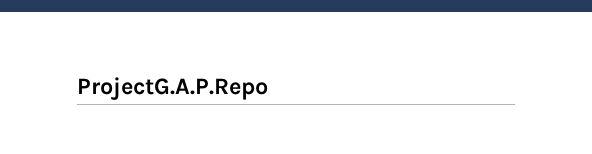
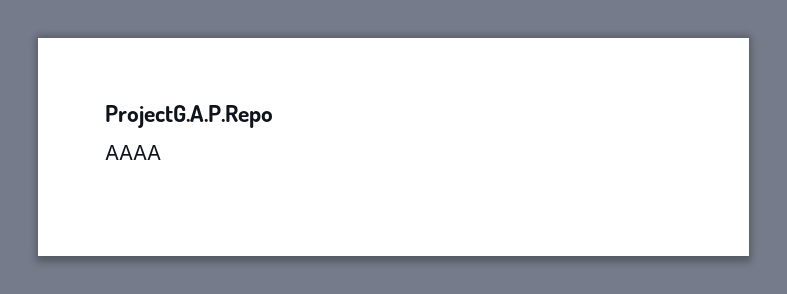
+ AAAA

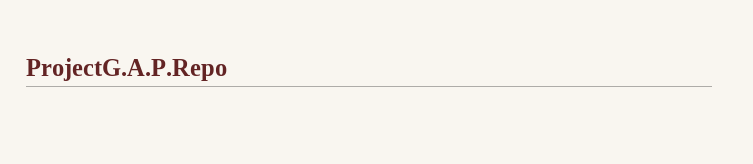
- AAAA

